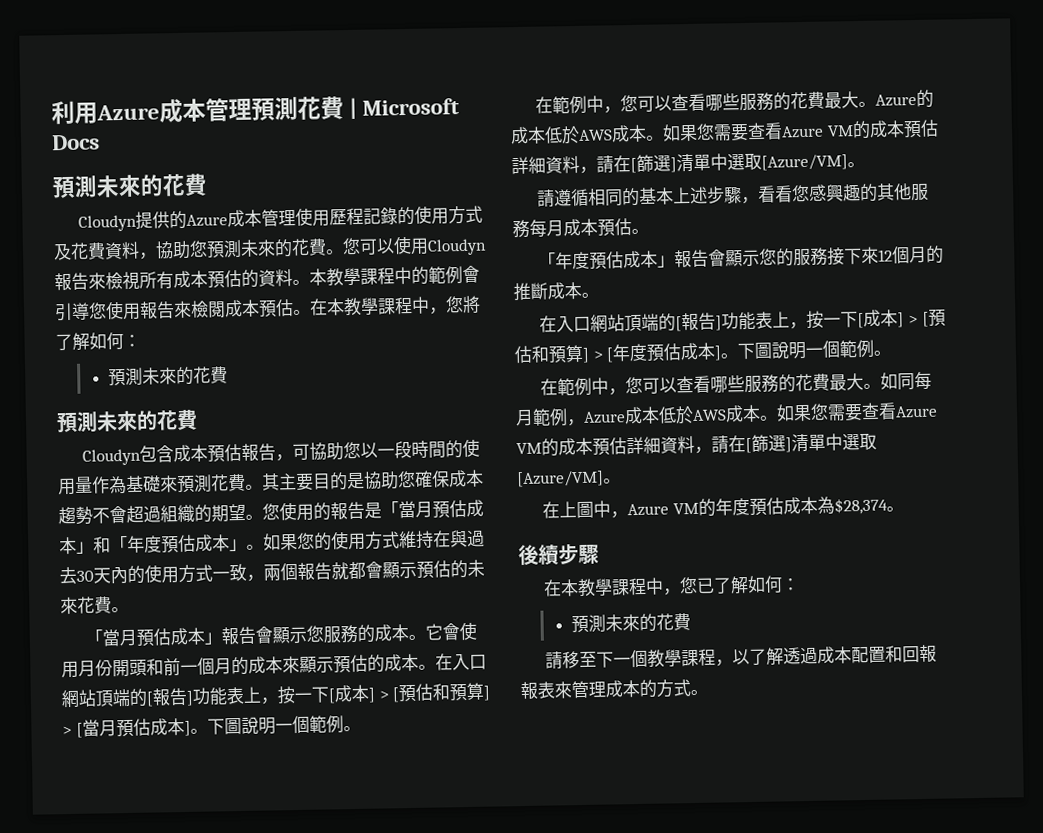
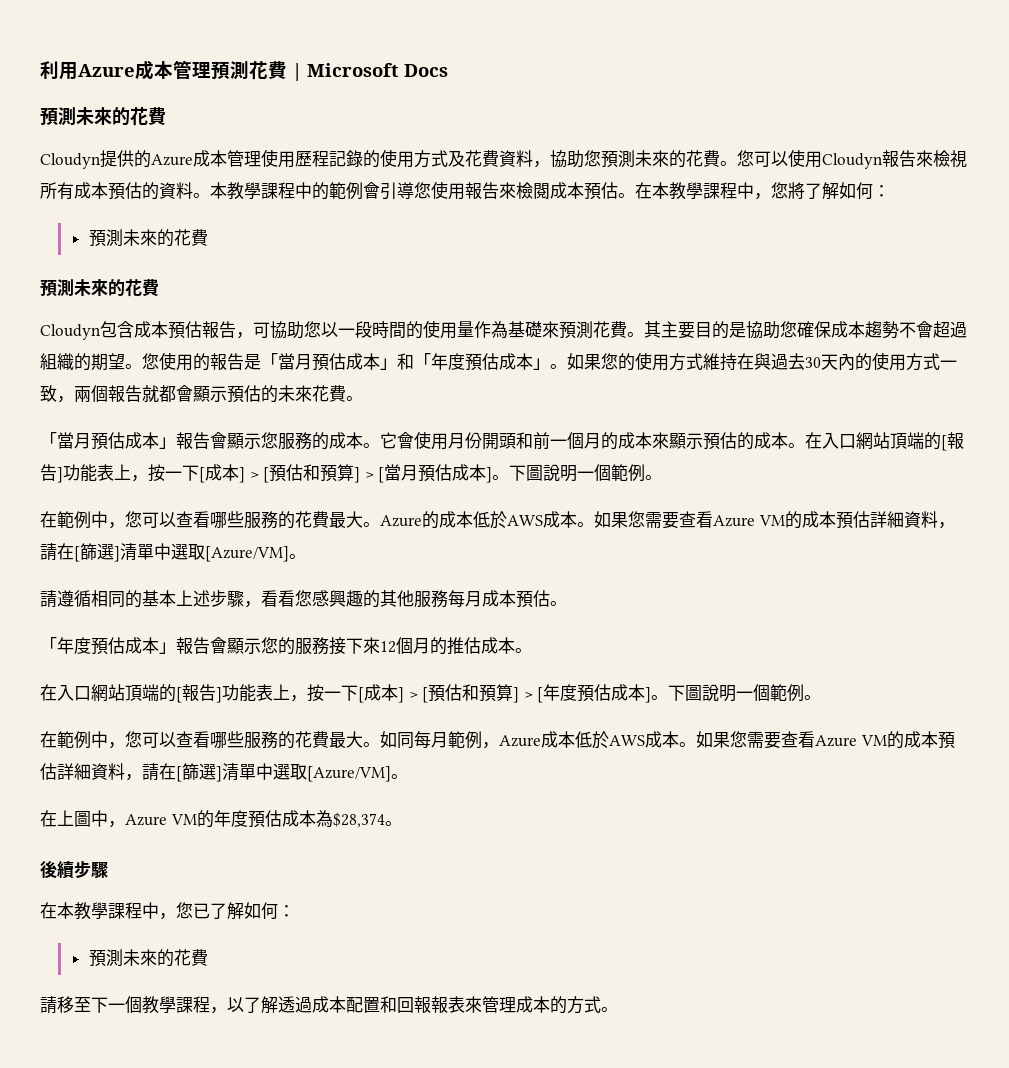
- 「年度預估成本」報告會顯示您的服務接下來12個月的推斷成本。
+ 「年度預估成本」報告會顯示您的服務接下來12個月的推估成本。

